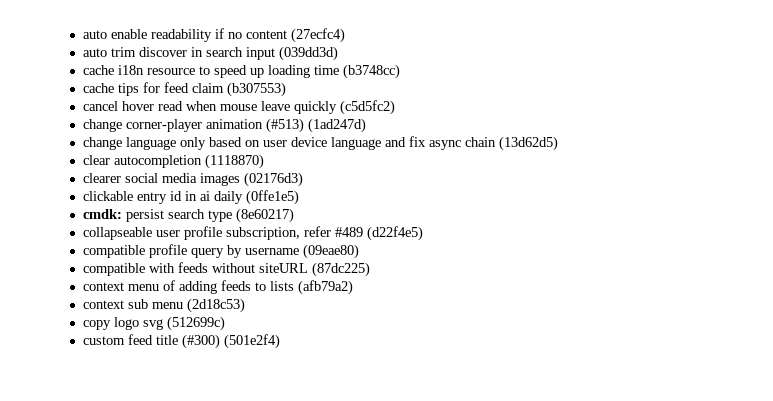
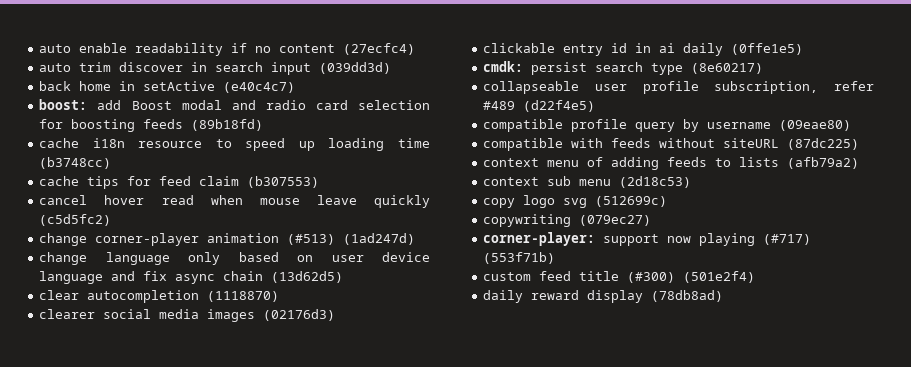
+ back home in setActive (e40c4c7)
+ boost: add Boost modal and radio card selection for boosting feeds (89b18fd)
+ copywriting (079ec27)
+ corner-player: support now playing (#717) (553f71b)
+ daily reward display (78db8ad)

